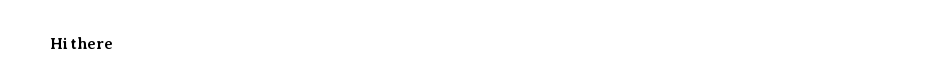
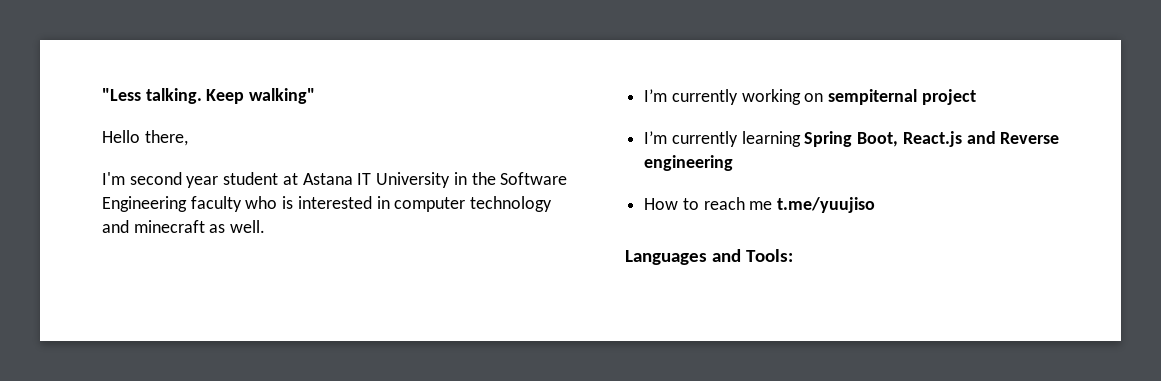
- Hi there
+ "Less talking. Keep walking"
+ Hello there,
+ I'm second year student at Astana IT University in the Software Engineering faculty who is interested in computer technology and minecraft as well.
+ I’m currently working on sempiternal project
+ I’m currently learning Spring Boot, React.js and Reverse engineering
+ How to reach me t.me/yuujiso
+ Languages and Tools:

